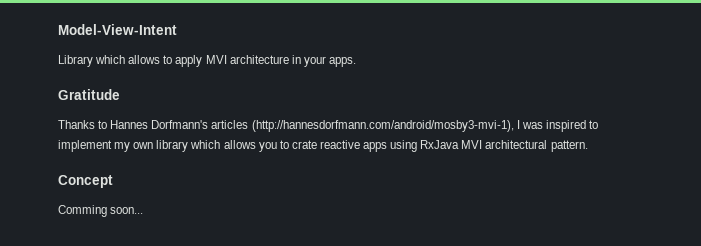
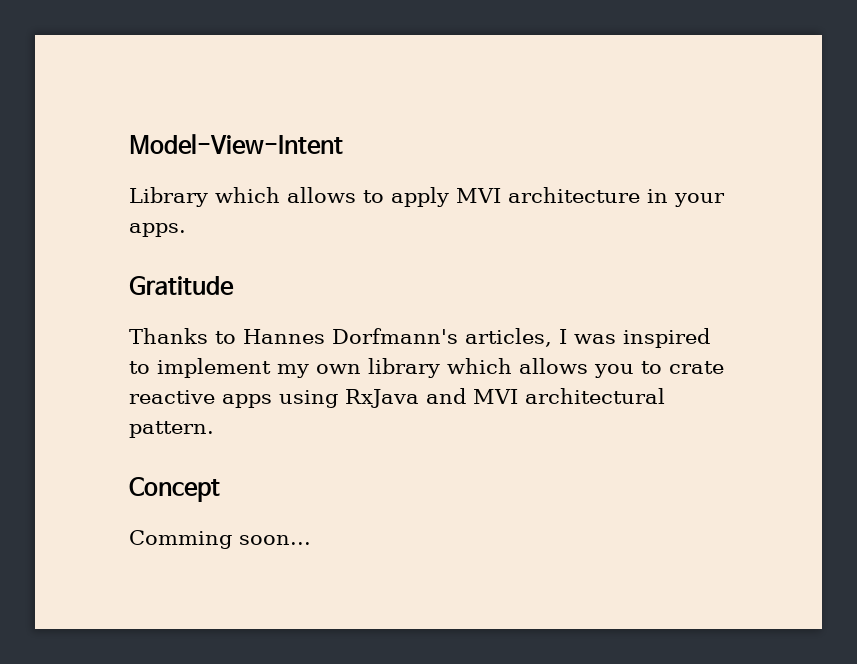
- Thanks to Hannes Dorfmann's articles (http://hannesdorfmann.com/android/mosby3-mvi-1), I was inspired to implement my own library which allows you to crate reactive apps using RxJava MVI architectural pattern.
+ Thanks to Hannes Dorfmann's articles, I was inspired to implement my own library which allows you to crate reactive apps using RxJava and MVI architectural pattern.

